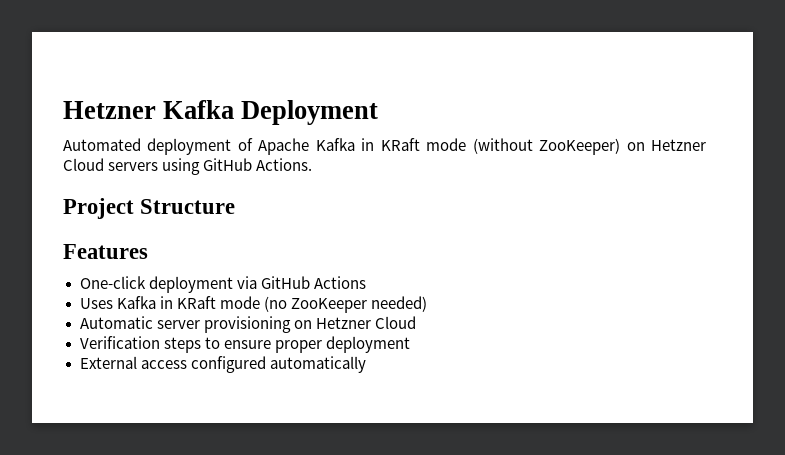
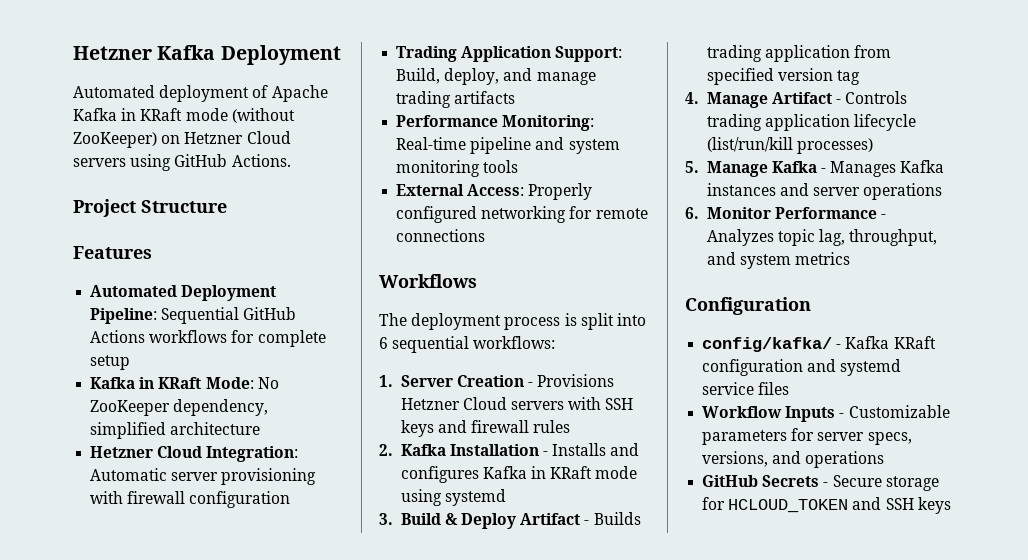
- One-click deployment via GitHub Actions
- Uses Kafka in KRaft mode (no ZooKeeper needed)
- Automatic server provisioning on Hetzner Cloud
- Verification steps to ensure proper deployment
- External access configured automatically
+ Automated Deployment Pipeline: Sequential GitHub Actions workflows for complete setup
+ Kafka in KRaft Mode: No ZooKeeper dependency, simplified architecture
+ Hetzner Cloud Integration: Automatic server provisioning with firewall configuration
+ Trading Application Support: Build, deploy, and manage trading artifacts
+ Performance Monitoring: Real-time pipeline and system monitoring tools
+ External Access: Properly configured networking for remote connections
+ Workflows
+ The deployment process is split into 6 sequential workflows:
+ 1. Server Creation - Provisions Hetzner Cloud servers with SSH keys and firewall rules
+ 2. Kafka Installation - Installs and configures Kafka in KRaft mode using systemd
+ 3. Build & Deploy Artifact - Builds trading application from specified version tag
+ 4. Manage Artifact - Controls trading application lifecycle (list/run/kill processes)
+ 5. Manage Kafka - Manages Kafka instances and server operations
+ 6. Monitor Performance - Analyzes topic lag, throughput, and system metrics
+ Configuration
+ config/kafka/ - Kafka KRaft configuration and systemd service files
+ Workflow Inputs - Customizable parameters for server specs, versions, and operations
+ GitHub Secrets - Secure storage for HCLOUD_TOKEN and SSH keys

